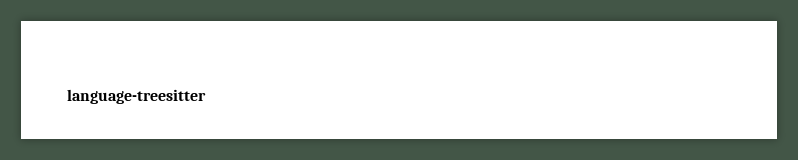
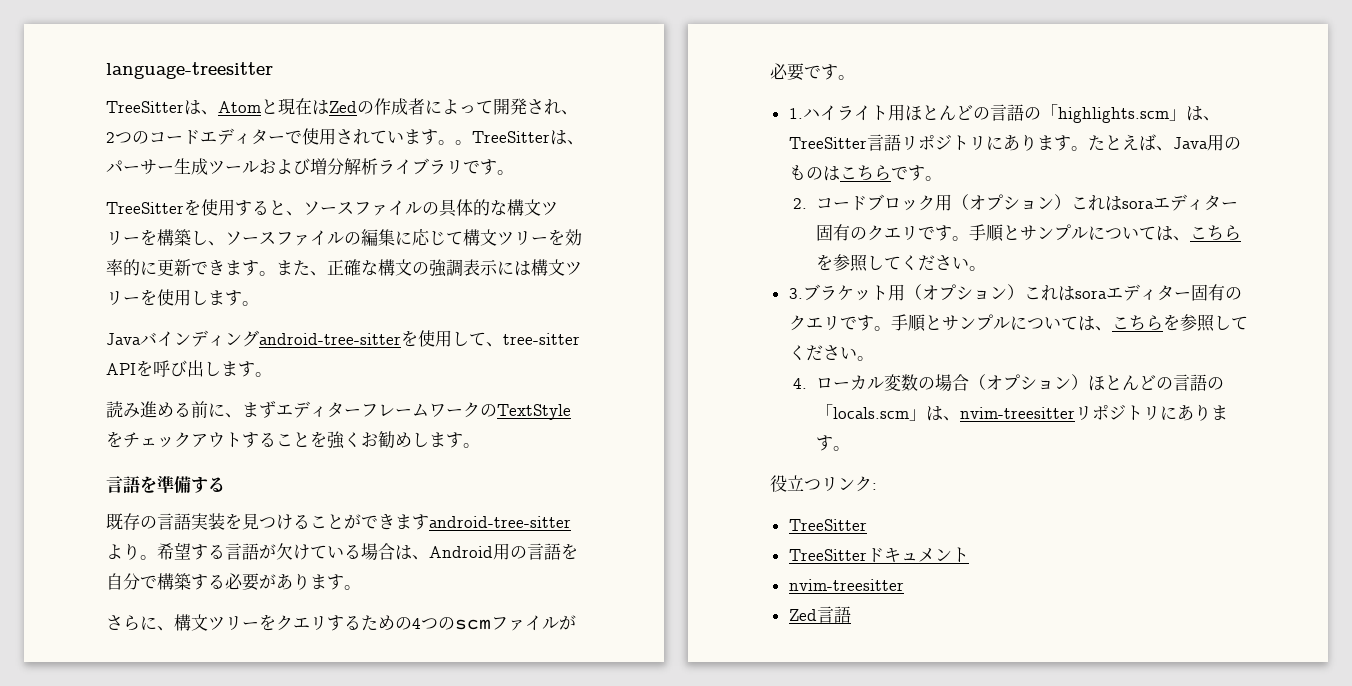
+ TreeSitterは、Atomと現在はZedの作成者によって開発され、2つのコードエディターで使用されています。。TreeSitterは、パーサー生成ツールおよび増分解析ライブラリです。
+ TreeSitterを使用すると、ソースファイルの具体的な構文ツリーを構築し、ソースファイルの編集に応じて構文ツリーを効率的に更新できます。また、正確な構文の強調表示には構文ツリーを使用します。
+ Javaバインディングandroid-tree-sitterを使用して、tree-sitter APIを呼び出します。
+ 読み進める前に、まずエディターフレームワークのTextStyleをチェックアウトすることを強くお勧めします。
+ 言語を準備する
+ 既存の言語実装を見つけることができますandroid-tree-sitterより。希望する言語が欠けている場合は、Android用の言語を自分で構築する必要があります。
+ さらに、構文ツリーをクエリするための4つのscmファイルが必要です。
+ 1.ハイライト用ほとんどの言語の「highlights.scm」は、TreeSitter言語リポジトリにあります。たとえば、Java用のものはこちらです。
+ 2.コードブロック用（オプション）これはsoraエディター固有のクエリです。手順とサンプルについては、こちらを参照してください。
+ 3.ブラケット用（オプション）これはsoraエディター固有のクエリです。手順とサンプルについては、こちらを参照してください。
+ 4.ローカル変数の場合（オプション）ほとんどの言語の「locals.scm」は、nvim-treesitterリポジトリにあります。
+ 役立つリンク:
+ TreeSitter
+ TreeSitterドキュメント
+ nvim-treesitter
+ Zed言語

